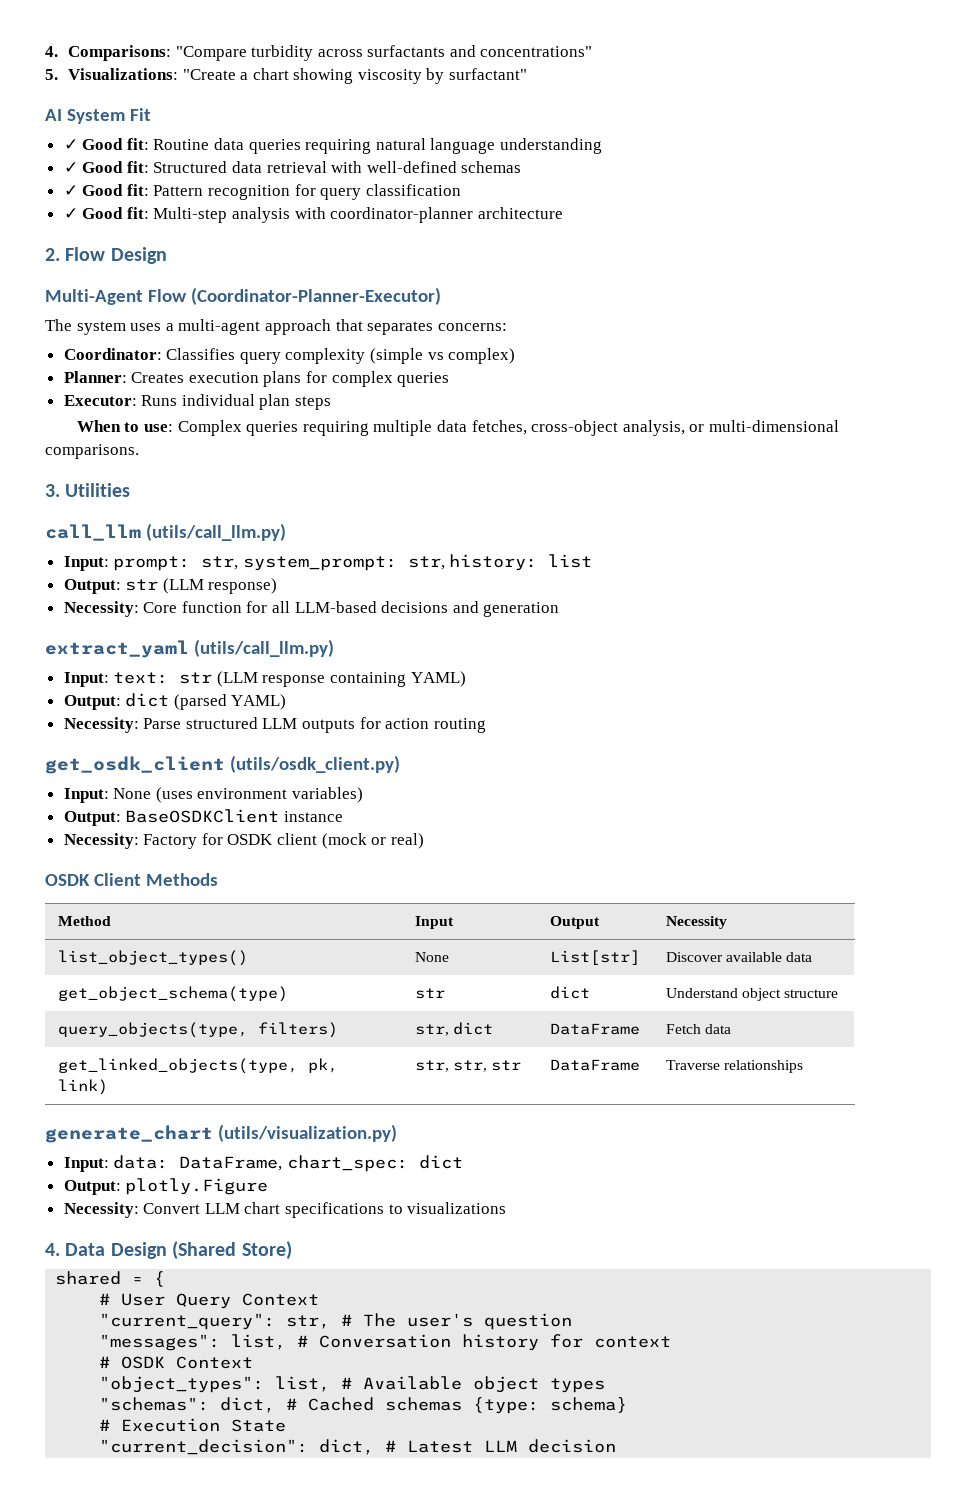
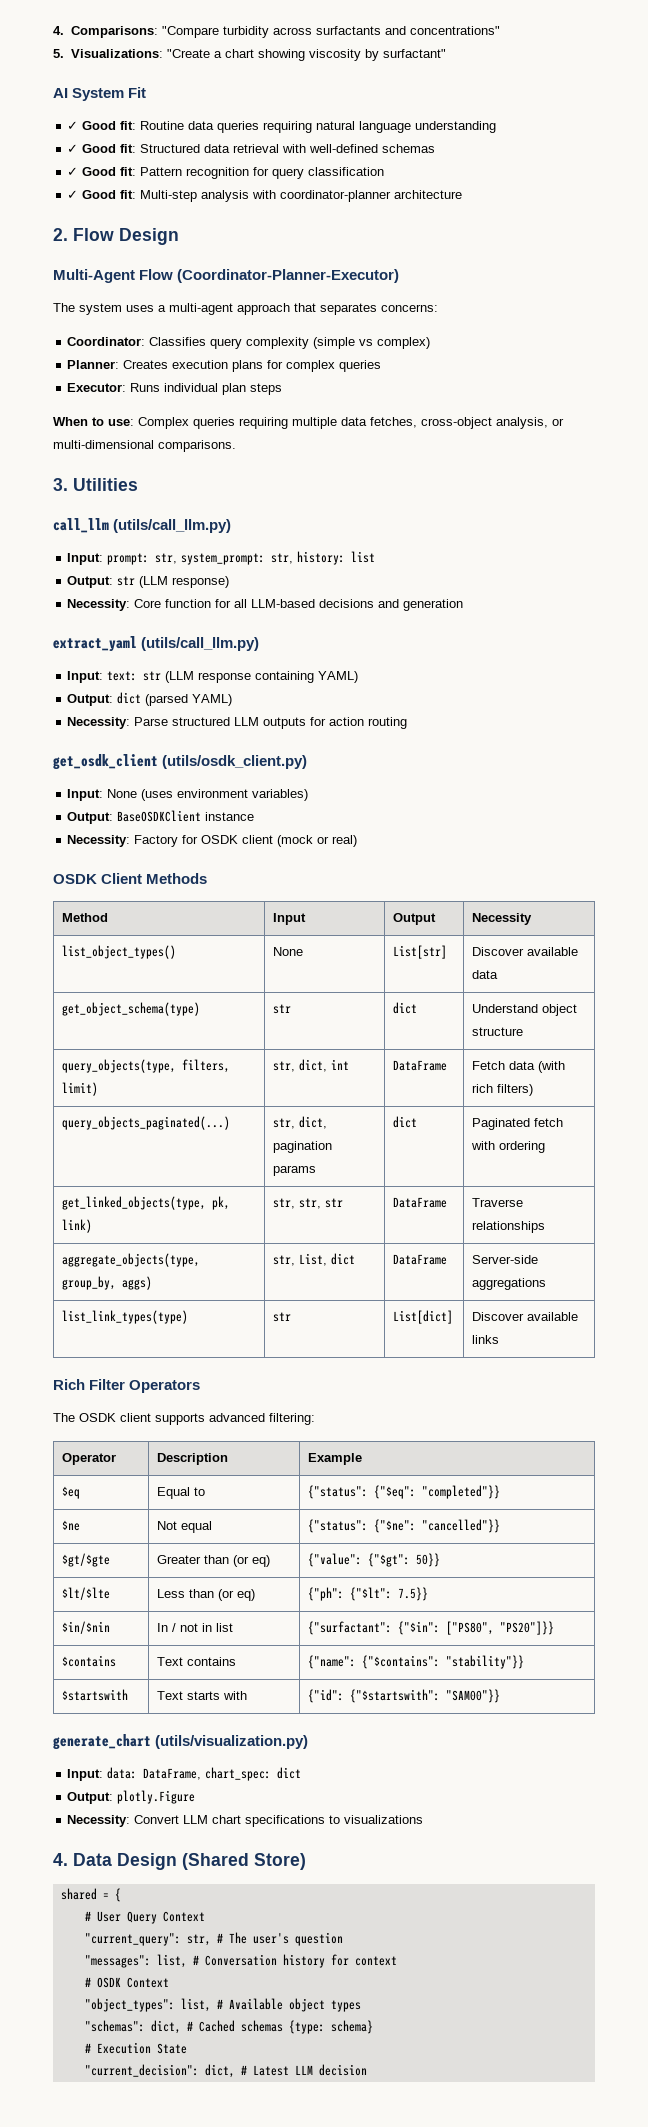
- query_objects(type, filters) | str, dict | DataFrame | Fetch data
+ query_objects(type, filters, limit) | str, dict, int | DataFrame | Fetch data (with rich filters)
+ query_objects_paginated(...) | str, dict, pagination params | dict | Paginated fetch with ordering
+ aggregate_objects(type, group_by, aggs) | str, List, dict | DataFrame | Server-side aggregations
+ list_link_types(type) | str | List[dict] | Discover available links
+ Rich Filter Operators
+ The OSDK client supports advanced filtering:
+ Operator | Description | Example
+ $eq | Equal to | {"status": {"$eq": "completed"}}
+ $ne | Not equal | {"status": {"$ne": "cancelled"}}
+ $gt/$gte | Greater than (or eq) | {"value": {"$gt": 50}}
+ $lt/$lte | Less than (or eq) | {"ph": {"$lt": 7.5}}
+ $in/$nin | In / not in list | {"surfactant": {"$in": ["PS80", "PS20"]}}
+ $contains | Text contains | {"name": {"$contains": "stability"}}
+ $startswith | Text starts with | {"id": {"$startswith": "SAM00"}}

